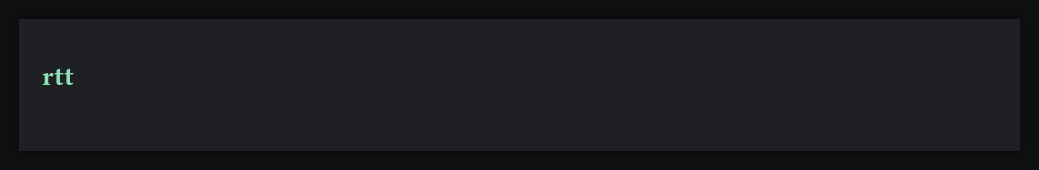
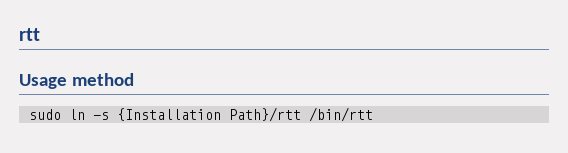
+ Usage method
+ sudo ln -s {Installation Path}/rtt /bin/rtt

